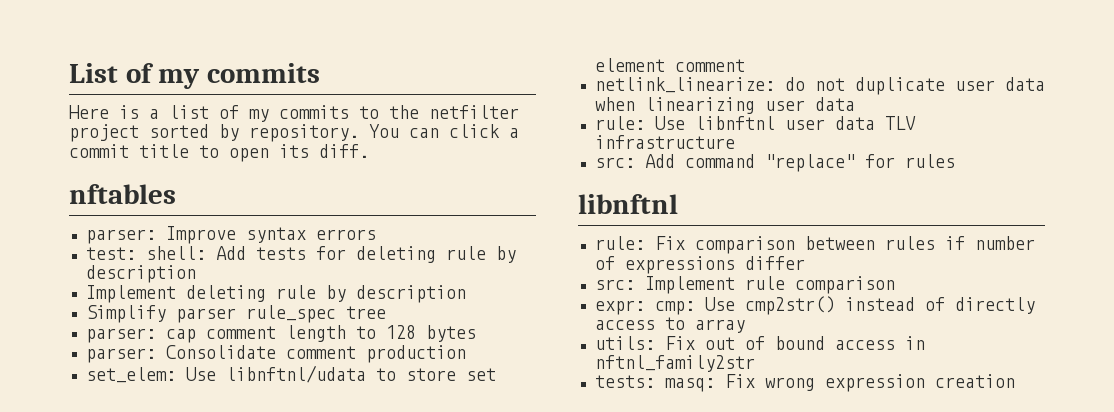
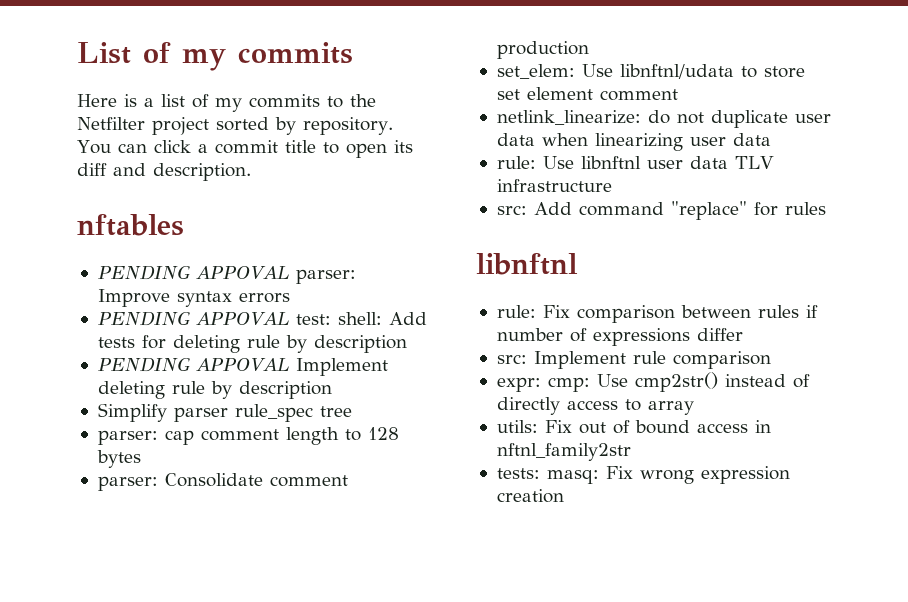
- Here is a list of my commits to the netfilter project sorted by repository.
+ Here is a list of my commits to the Netfilter project sorted by repository.
- You can click a commit title to open its diff.
+ You can click a commit title to open its diff and description.
- parser: Improve syntax errors
+ PENDING APPOVAL parser: Improve syntax errors
- test: shell: Add tests for deleting rule by description
+ PENDING APPOVAL test: shell: Add tests for deleting rule by description
- Implement deleting rule by description
+ PENDING APPOVAL Implement deleting rule by description

